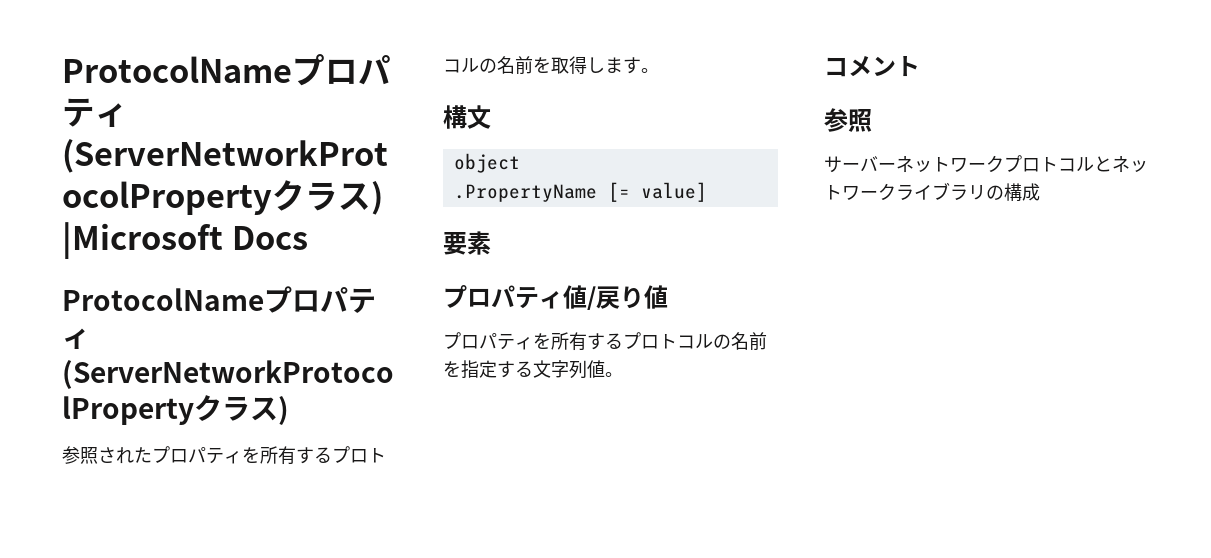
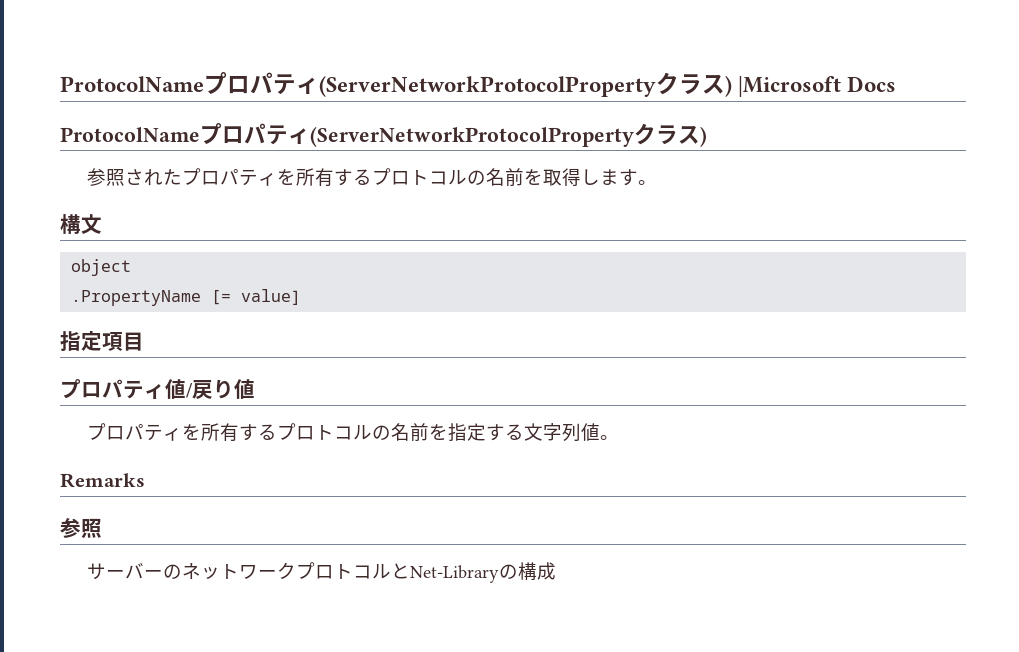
- 要素
+ 指定項目
- コメント
+ Remarks
- サーバーネットワークプロトコルとネットワークライブラリの構成
+ サーバーのネットワークプロトコルとNet-Libraryの構成

